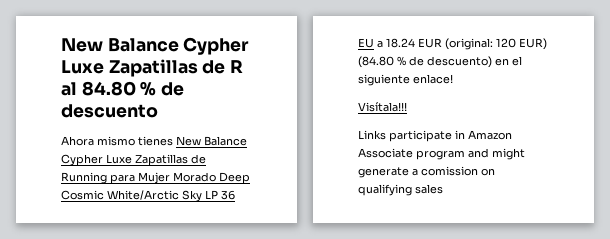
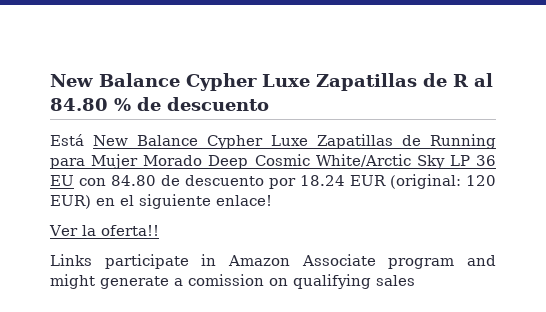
- Ahora mismo tienes New Balance Cypher Luxe Zapatillas de Running para Mujer Morado Deep Cosmic White/Arctic Sky LP 36 EU a 18.24 EUR (original: 120 EUR) (84.80 % de descuento) en el siguiente enlace!
+ Está New Balance Cypher Luxe Zapatillas de Running para Mujer Morado Deep Cosmic White/Arctic Sky LP 36 EU con 84.80 de descuento por 18.24 EUR (original: 120 EUR) en el siguiente enlace!
- Visítala!!!
+ Ver la oferta!!

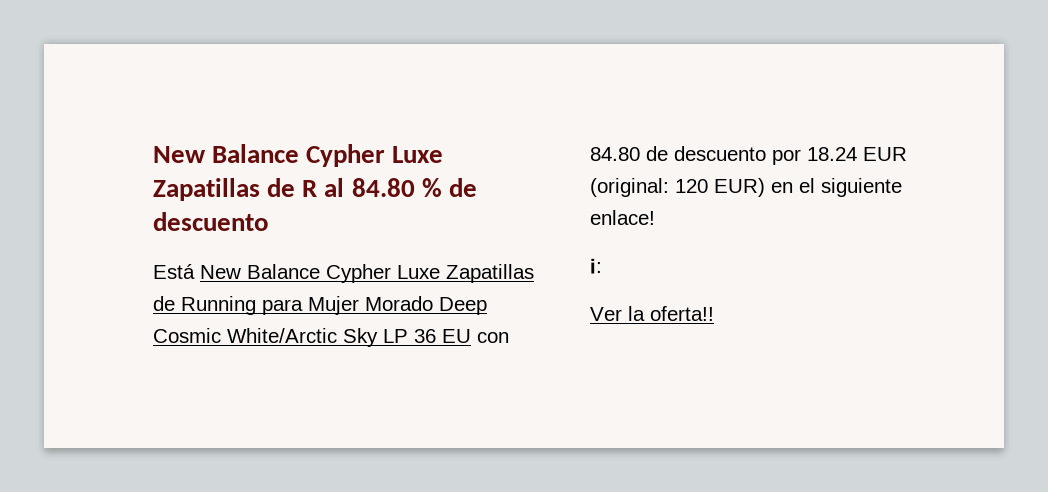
+ ℹ:
- Links participate in Amazon Associate program and might generate a comission on qualifying sales

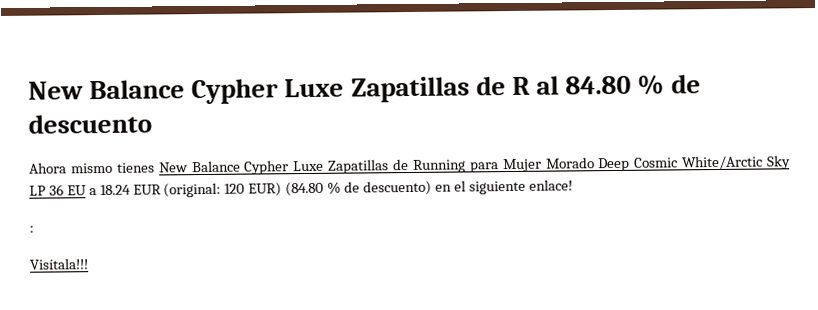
- Está New Balance Cypher Luxe Zapatillas de Running para Mujer Morado Deep Cosmic White/Arctic Sky LP 36 EU con 84.80 de descuento por 18.24 EUR (original: 120 EUR) en el siguiente enlace!
+ Ahora mismo tienes New Balance Cypher Luxe Zapatillas de Running para Mujer Morado Deep Cosmic White/Arctic Sky LP 36 EU a 18.24 EUR (original: 120 EUR) (84.80 % de descuento) en el siguiente enlace!
- ℹ:
- Ver la oferta!!
+ :
+ Visítala!!!

